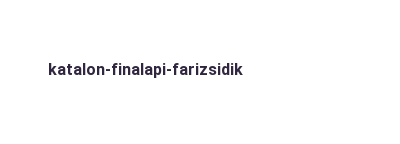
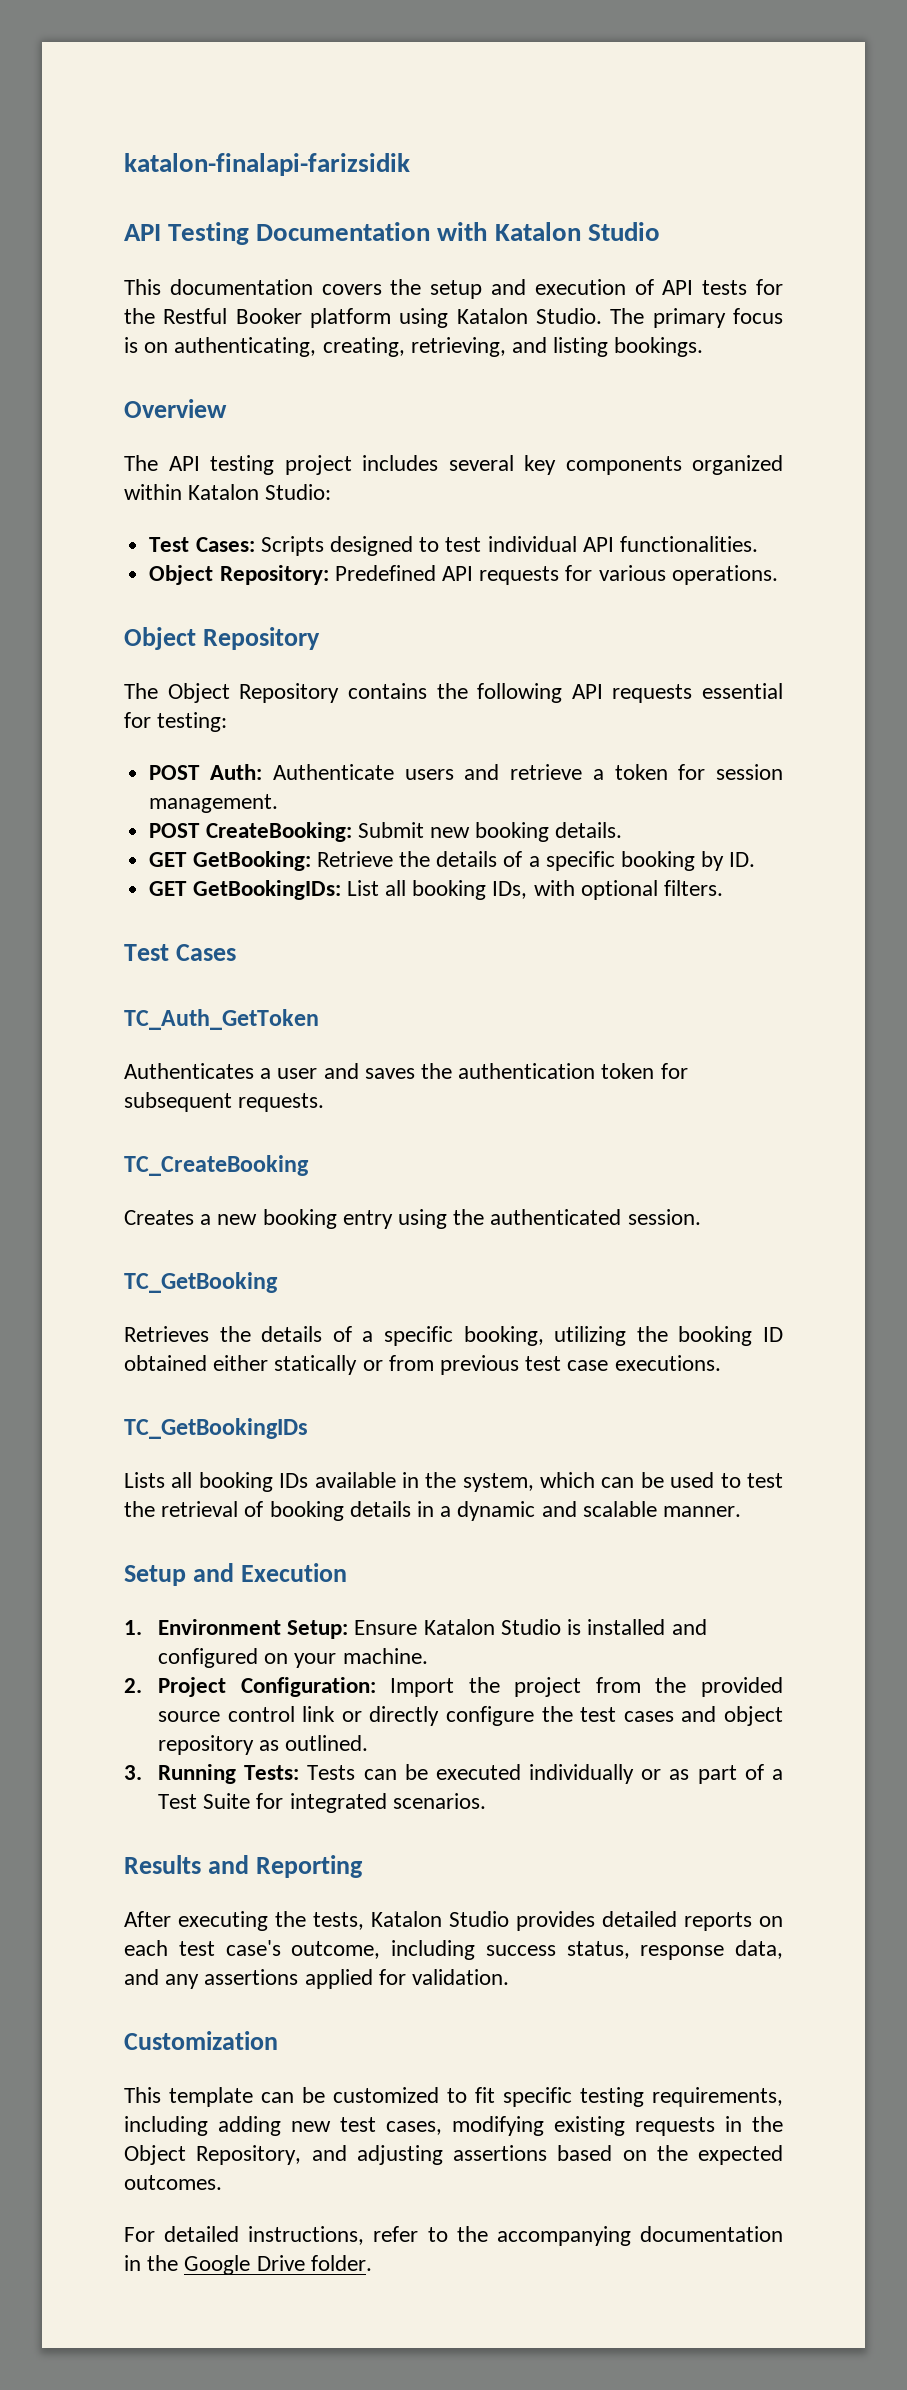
+ API Testing Documentation with Katalon Studio
+ This documentation covers the setup and execution of API tests for the Restful Booker platform using Katalon Studio. The primary focus is on authenticating, creating, retrieving, and listing bookings.
+ Overview
+ The API testing project includes several key components organized within Katalon Studio:
+ Test Cases: Scripts designed to test individual API functionalities.
+ Object Repository: Predefined API requests for various operations.
+ Object Repository
+ The Object Repository contains the following API requests essential for testing:
+ POST Auth: Authenticate users and retrieve a token for session management.
+ POST CreateBooking: Submit new booking details.
+ GET GetBooking: Retrieve the details of a specific booking by ID.
+ GET GetBookingIDs: List all booking IDs, with optional filters.
+ Test Cases
+ TC_Auth_GetToken
+ Authenticates a user and saves the authentication token for subsequent requests.
+ TC_CreateBooking
+ Creates a new booking entry using the authenticated session.
+ TC_GetBooking
+ Retrieves the details of a specific booking, utilizing the booking ID obtained either statically or from previous test case executions.
+ TC_GetBookingIDs
+ Lists all booking IDs available in the system, which can be used to test the retrieval of booking details in a dynamic and scalable manner.
+ Setup and Execution
+ 1. Environment Setup: Ensure Katalon Studio is installed and configured on your machine.
+ 2. Project Configuration: Import the project from the provided source control link or directly configure the test cases and object repository as outlined.
+ 3. Running Tests: Tests can be executed individually or as part of a Test Suite for integrated scenarios.
+ Results and Reporting
+ After executing the tests, Katalon Studio provides detailed reports on each test case's outcome, including success status, response data, and any assertions applied for validation.
+ Customization
+ This template can be customized to fit specific testing requirements, including adding new test cases, modifying existing requests in the Object Repository, and adjusting assertions based on the expected outcomes.
+ For detailed instructions, refer to the accompanying documentation in the Google Drive folder.

